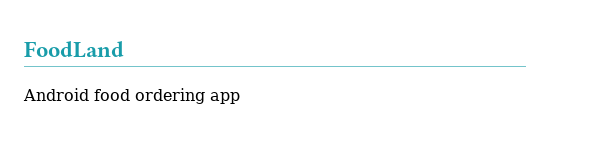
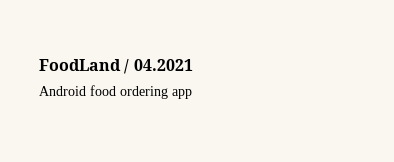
- FoodLand
+ FoodLand / 04.2021

